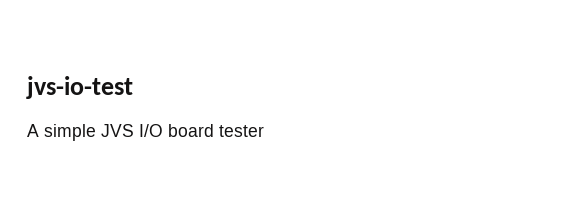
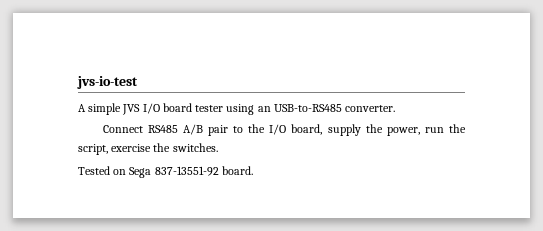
- A simple JVS I/O board tester
+ A simple JVS I/O board tester using an USB-to-RS485 converter.
+ Connect RS485 A/B pair to the I/O board, supply the power, run the script, exercise the switches.
+ Tested on Sega 837-13551-92 board.

